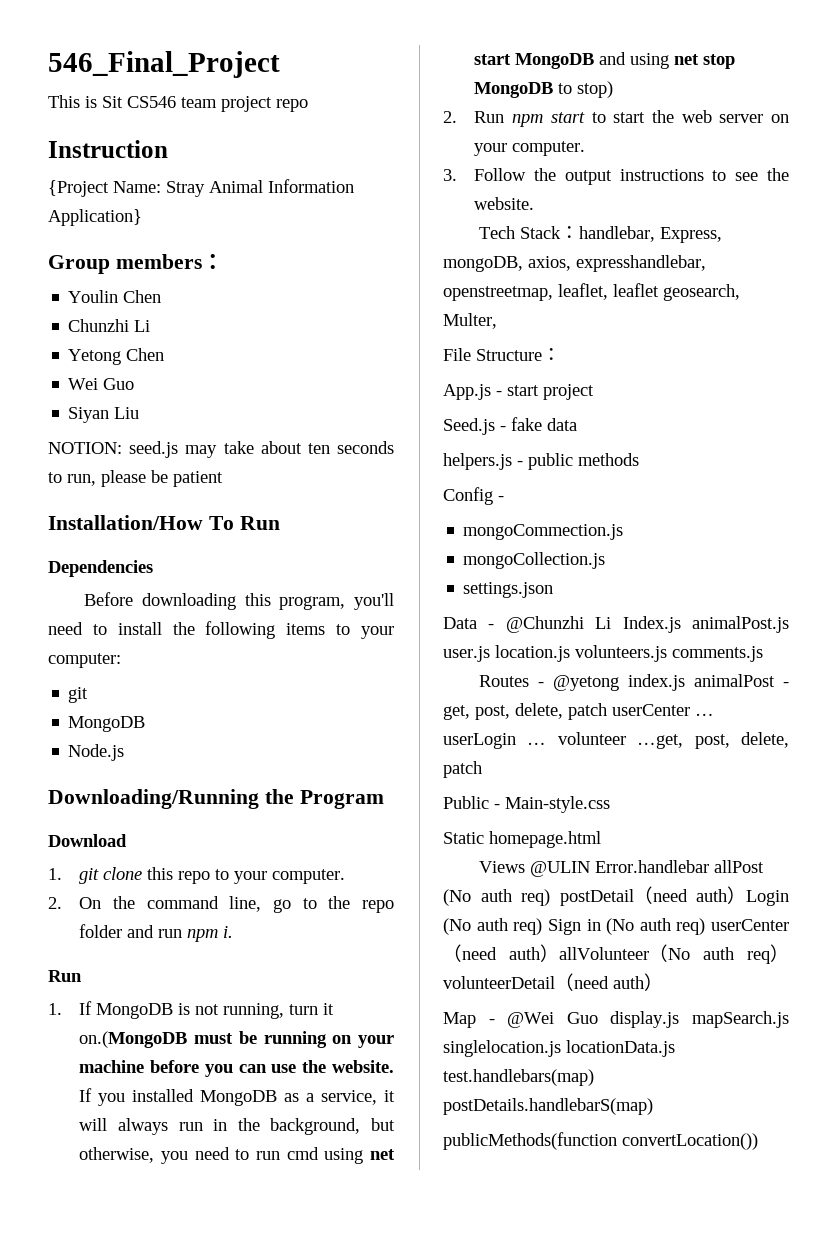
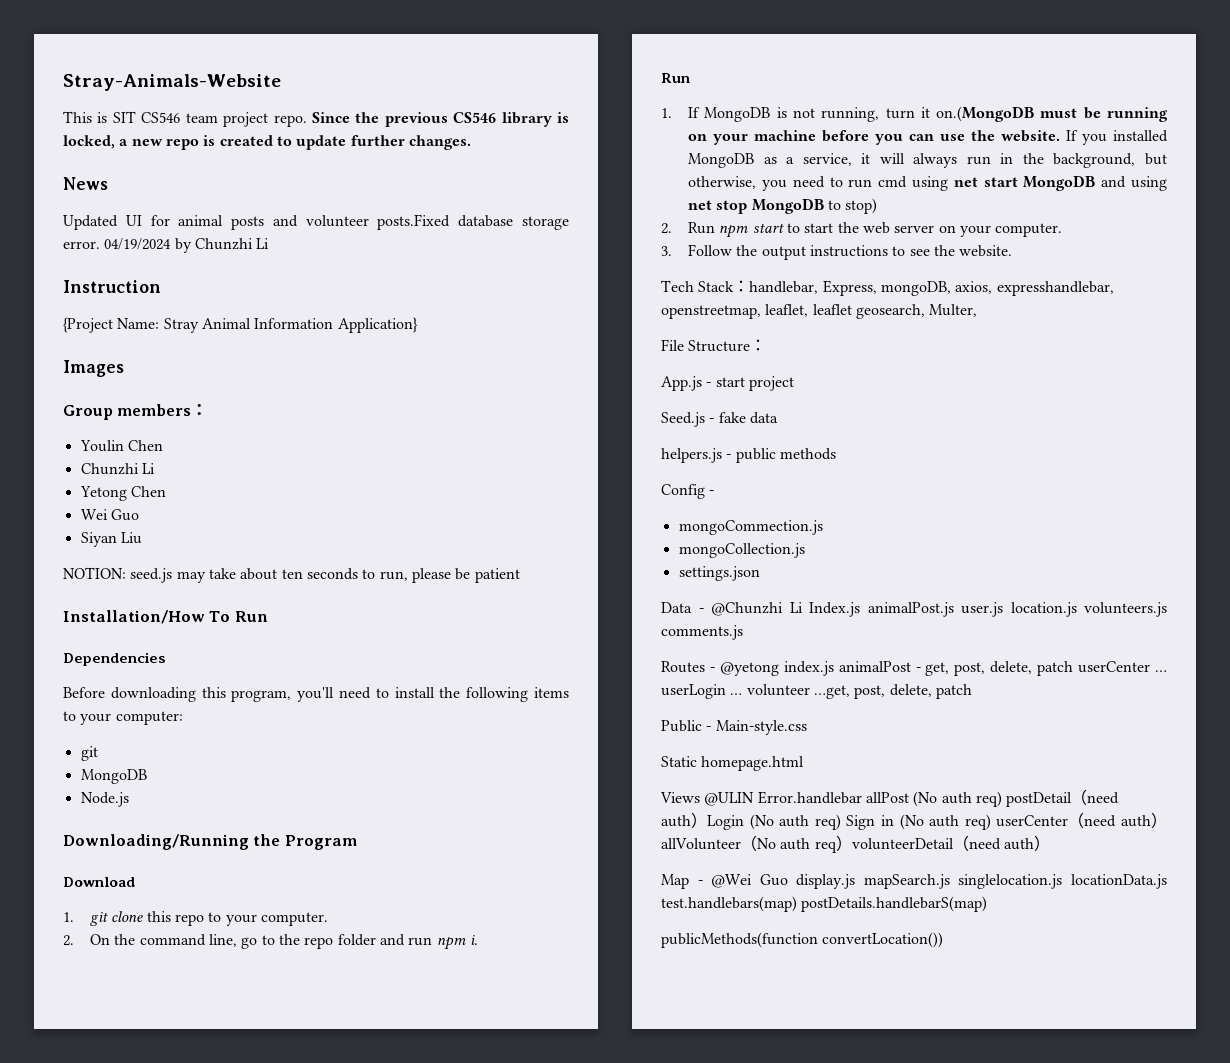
- 546_Final_Project
+ Stray-Animals-Website
- This is Sit CS546 team project repo
+ This is SIT CS546 team project repo. Since the previous CS546 library is locked, a new repo is created to update further changes.
+ News
+ Updated UI for animal posts and volunteer posts.Fixed database storage error. 04/19/2024 by Chunzhi Li
+ Images

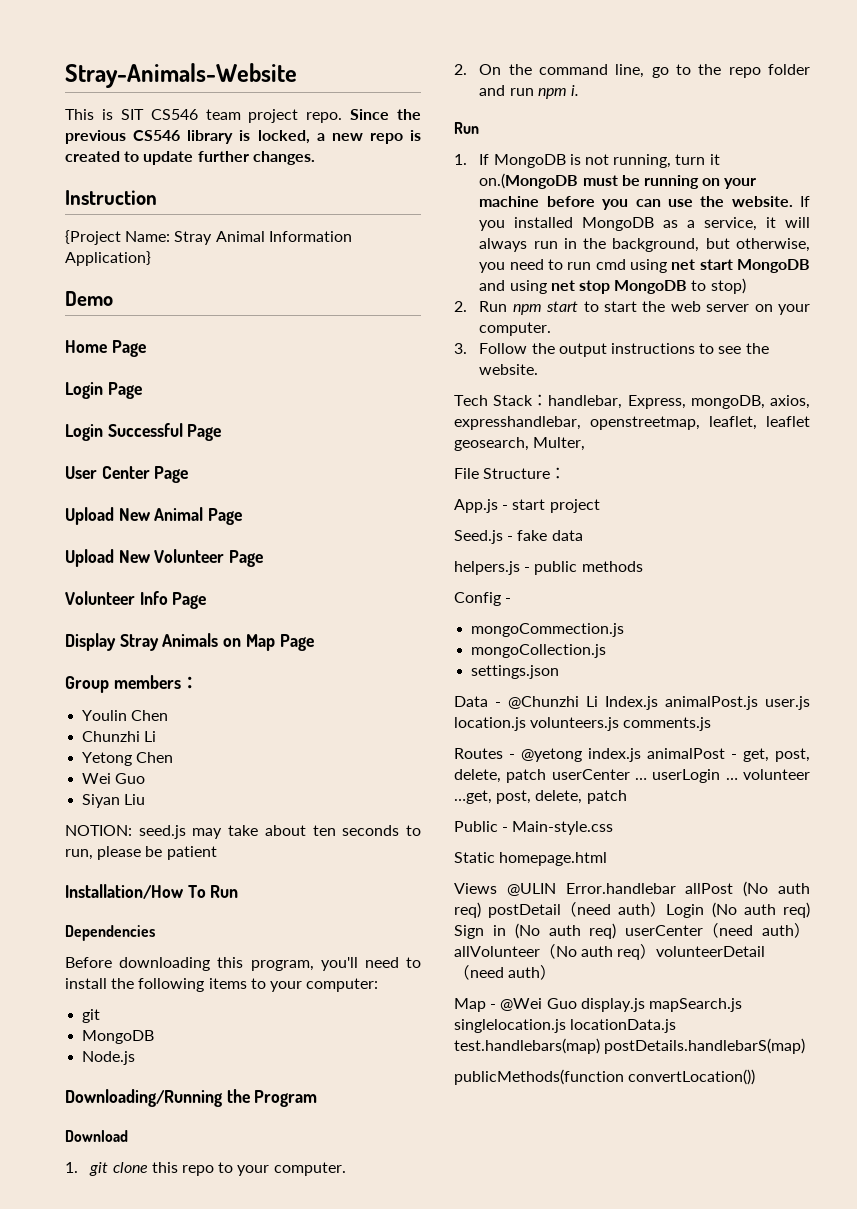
- News
- Updated UI for animal posts and volunteer posts.Fixed database storage error. 04/19/2024 by Chunzhi Li
- Images
+ Demo
+ Home Page
+ Login Page
+ Login Successful Page
+ User Center Page
+ Upload New Animal Page
+ Upload New Volunteer Page
+ Volunteer Info Page
+ Display Stray Animals on Map Page

